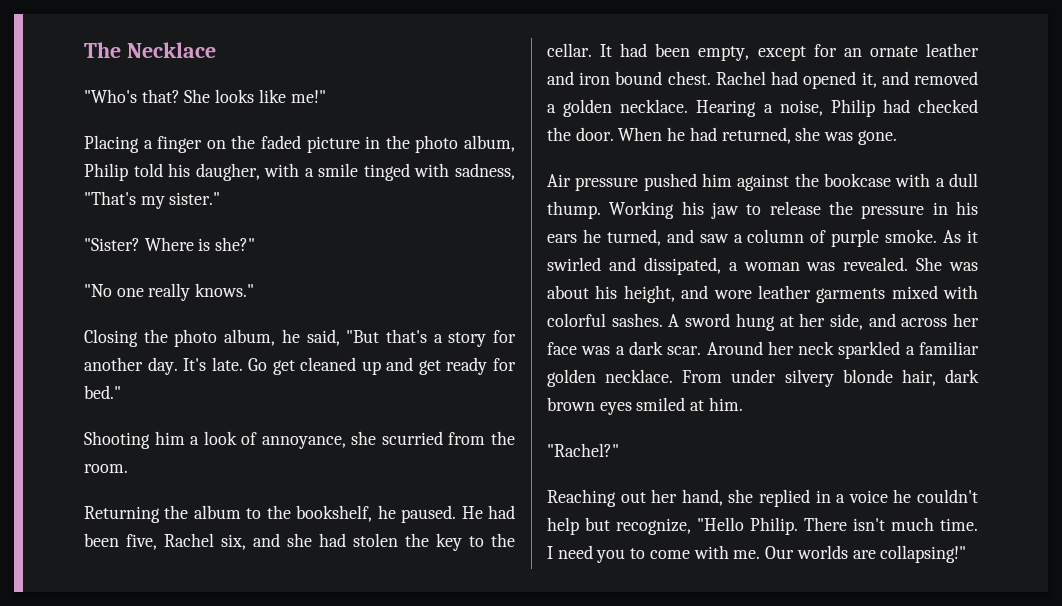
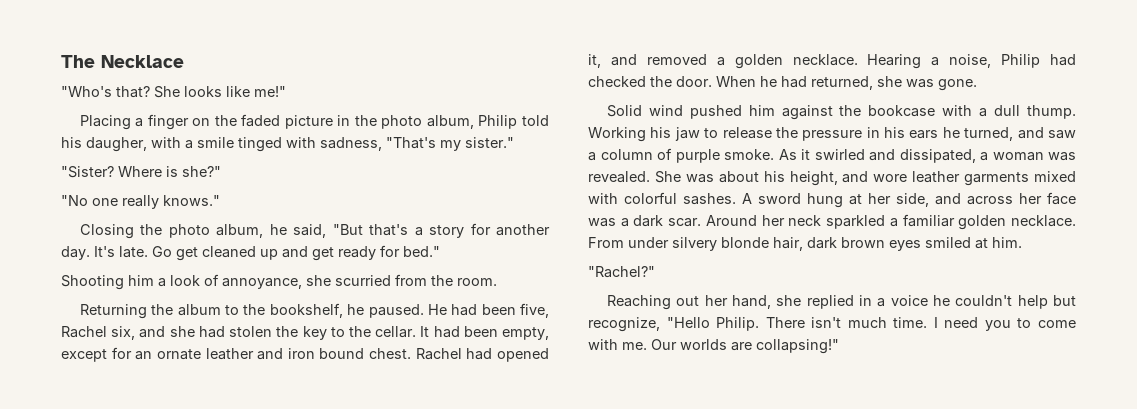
- Air pressure pushed him against the bookcase with a dull thump.
+ Solid wind pushed him against the bookcase with a dull thump.

